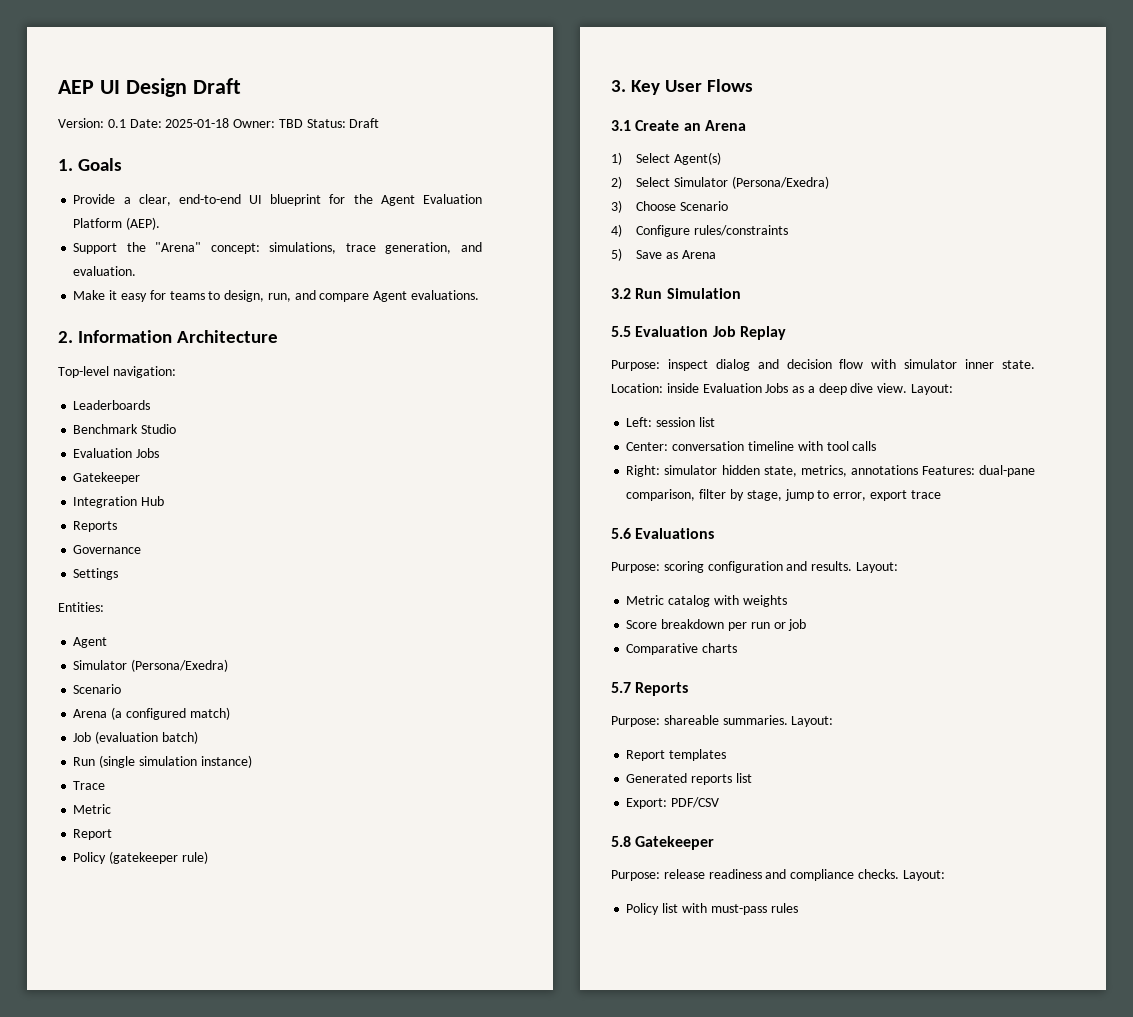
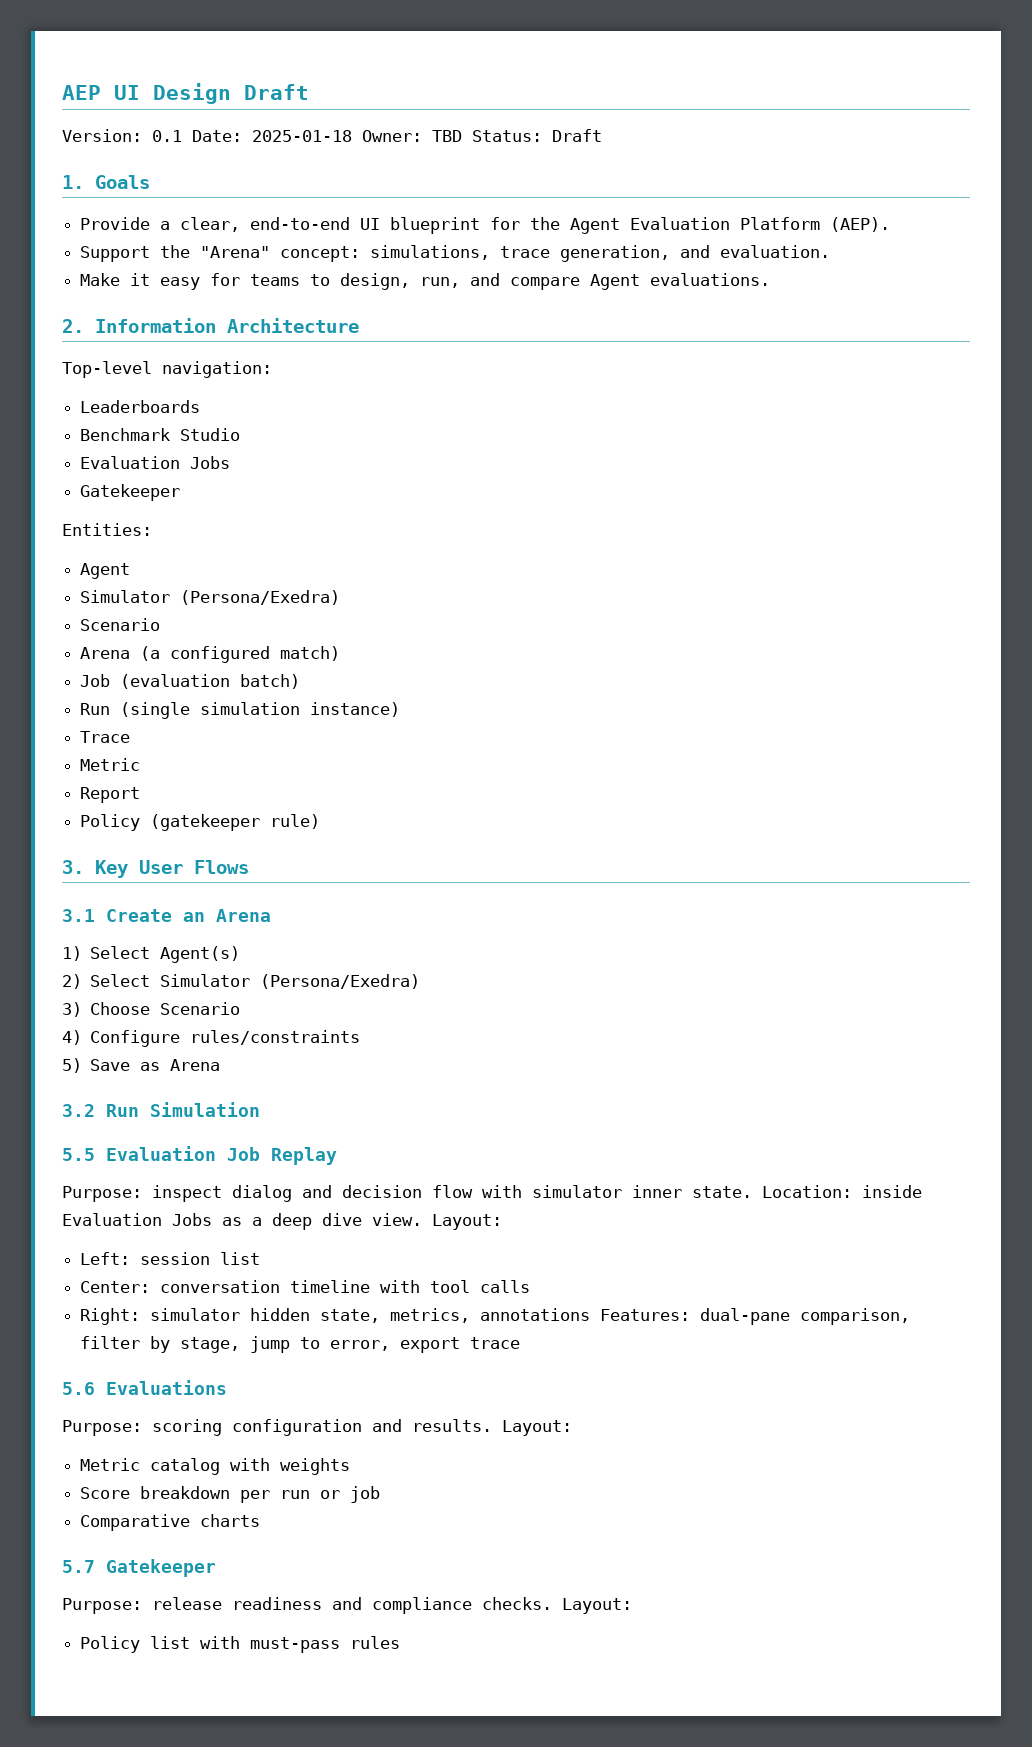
- Integration Hub
- Reports
- Governance
- Settings
- 5.7 Reports
- Purpose: shareable summaries. Layout:
- Report templates
- Generated reports list
- Export: PDF/CSV
- 5.8 Gatekeeper
+ 5.7 Gatekeeper

